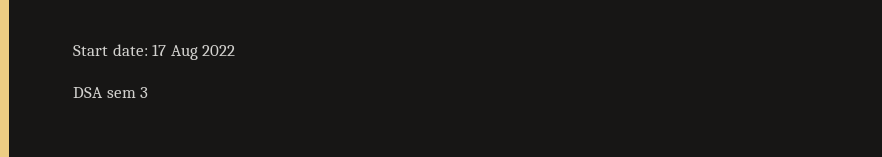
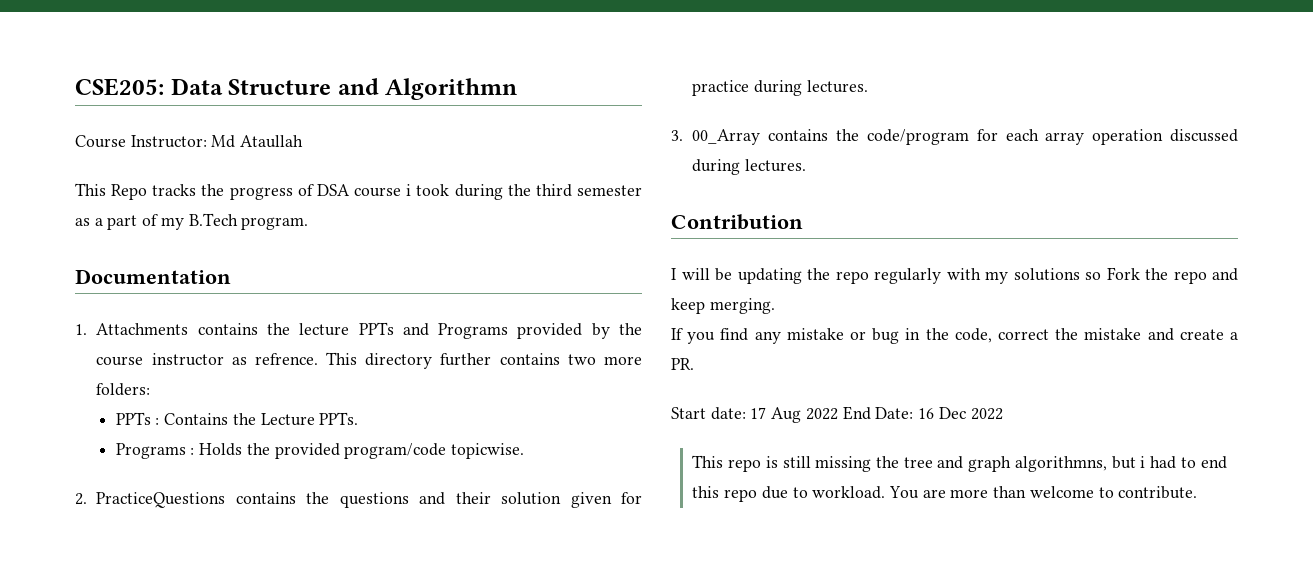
+ CSE205: Data Structure and Algorithmn
+ Course Instructor: Md Ataullah
+ This Repo tracks the progress of DSA course i took during the third semester as a part of my B.Tech program.
+ Documentation
+ 1. Attachments contains the lecture PPTs and Programs provided by the course instructor as refrence. This directory further contains two more folders:
+ PPTs : Contains the Lecture PPTs.
+ Programs : Holds the provided program/code topicwise.
+ 2. PracticeQuestions contains the questions and their solution given for practice during lectures.
+ 3. 00_Array contains the code/program for each array operation discussed during lectures.
+ Contribution
+ I will be updating the repo regularly with my solutions so Fork the repo and keep merging.
+ If you find any mistake or bug in the code, correct the mistake and create a PR.
- Start date: 17 Aug 2022
- DSA sem 3
+ Start date: 17 Aug 2022 End Date: 16 Dec 2022
+ This repo is still missing the tree and graph algorithmns, but i had to end this repo due to workload. You are more than welcome to contribute.

